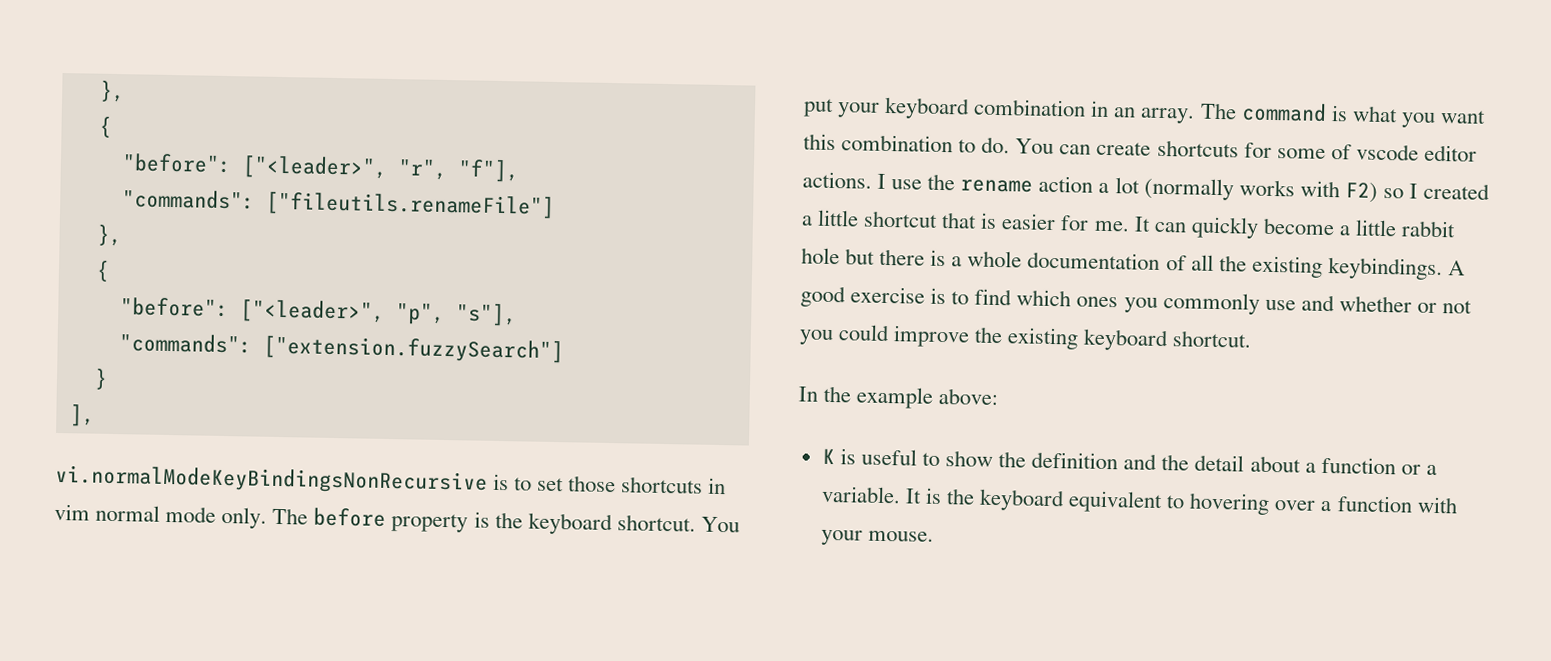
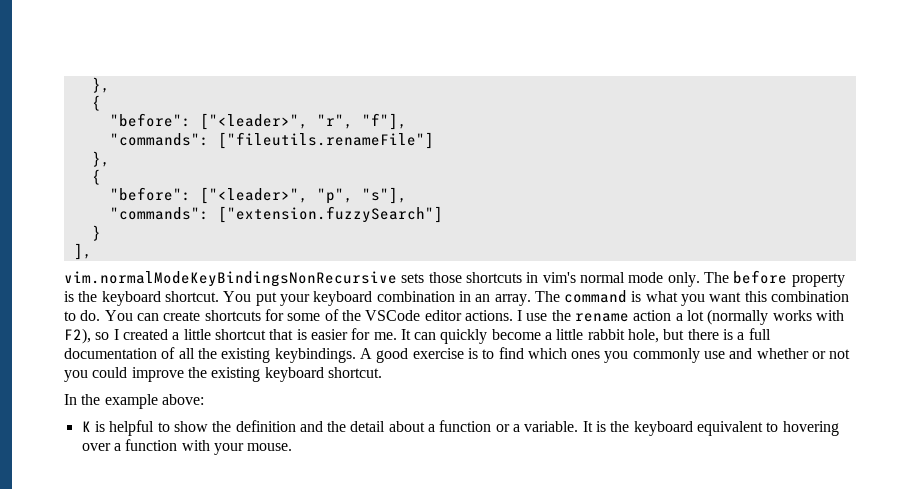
- vi.normalModeKeyBindingsNonRecursive is to set those shortcuts in vim normal mode only.
+ vim.normalModeKeyBindingsNonRecursive sets those shortcuts in vim's normal mode only.
- You can create shortcuts for some of vscode editor actions.
+ You can create shortcuts for some of the VSCode editor actions.
- I use the rename action a lot (normally works with F2) so I created a little shortcut that is easier for me.
+ I use the rename action a lot (normally works with F2), so I created a little shortcut that is easier for me.
- It can quickly become a little rabbit hole but there is a whole documentation of all the existing keybindings.
+ It can quickly become a little rabbit hole, but there is a full documentation of all the existing keybindings.
- K is useful to show the definition and the detail about a function or a variable.
+ K is helpful to show the definition and the detail about a function or a variable.

